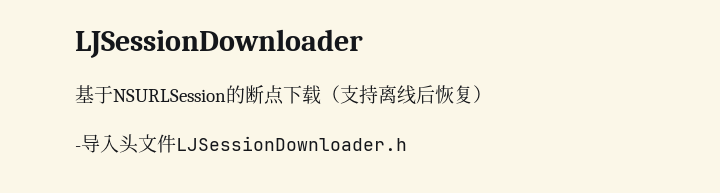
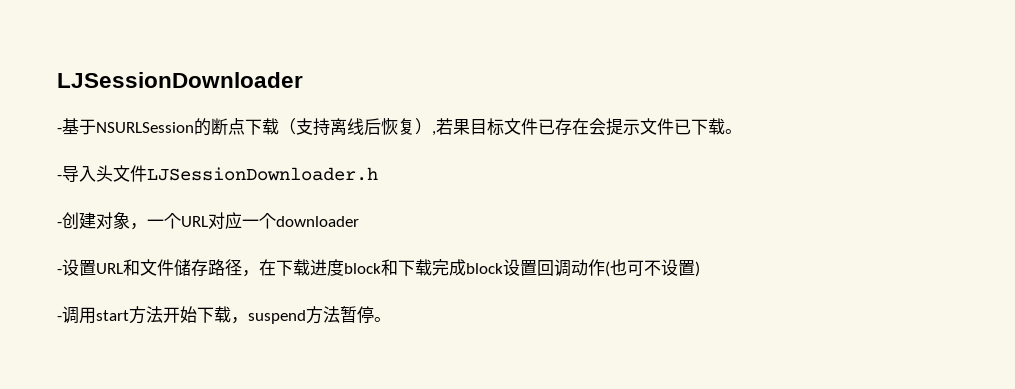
- 基于NSURLSession的断点下载（支持离线后恢复）
+ -基于NSURLSession的断点下载（支持离线后恢复）,若果目标文件已存在会提示文件已下载。
+ -创建对象，一个URL对应一个downloader
+ -设置URL和文件储存路径，在下载进度block和下载完成block设置回调动作(也可不设置)
+ -调用start方法开始下载，suspend方法暂停。

